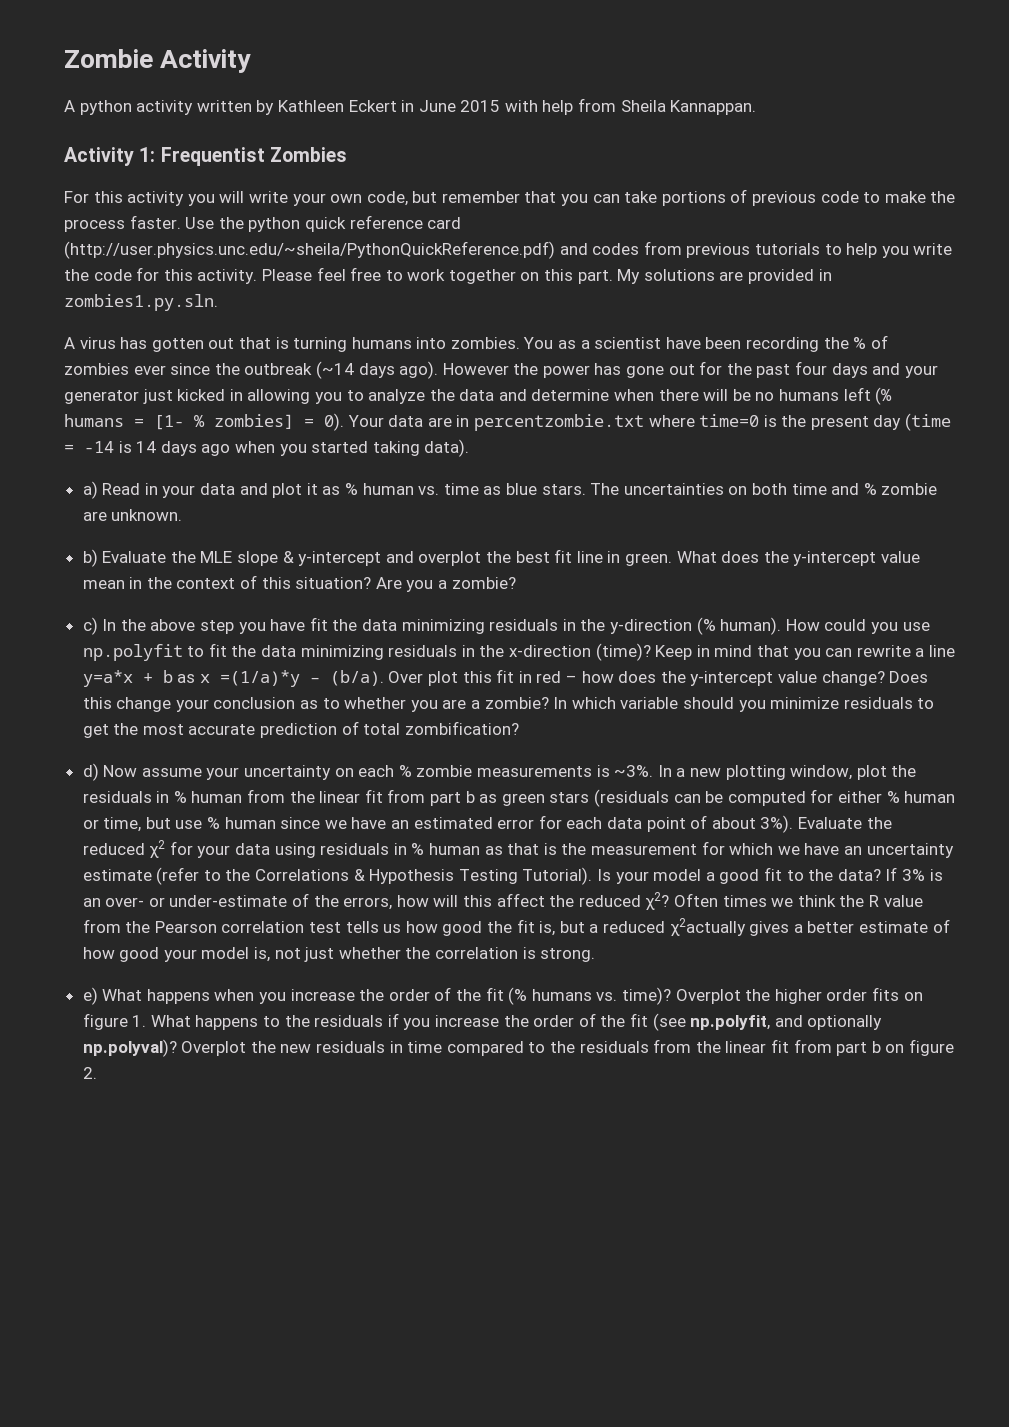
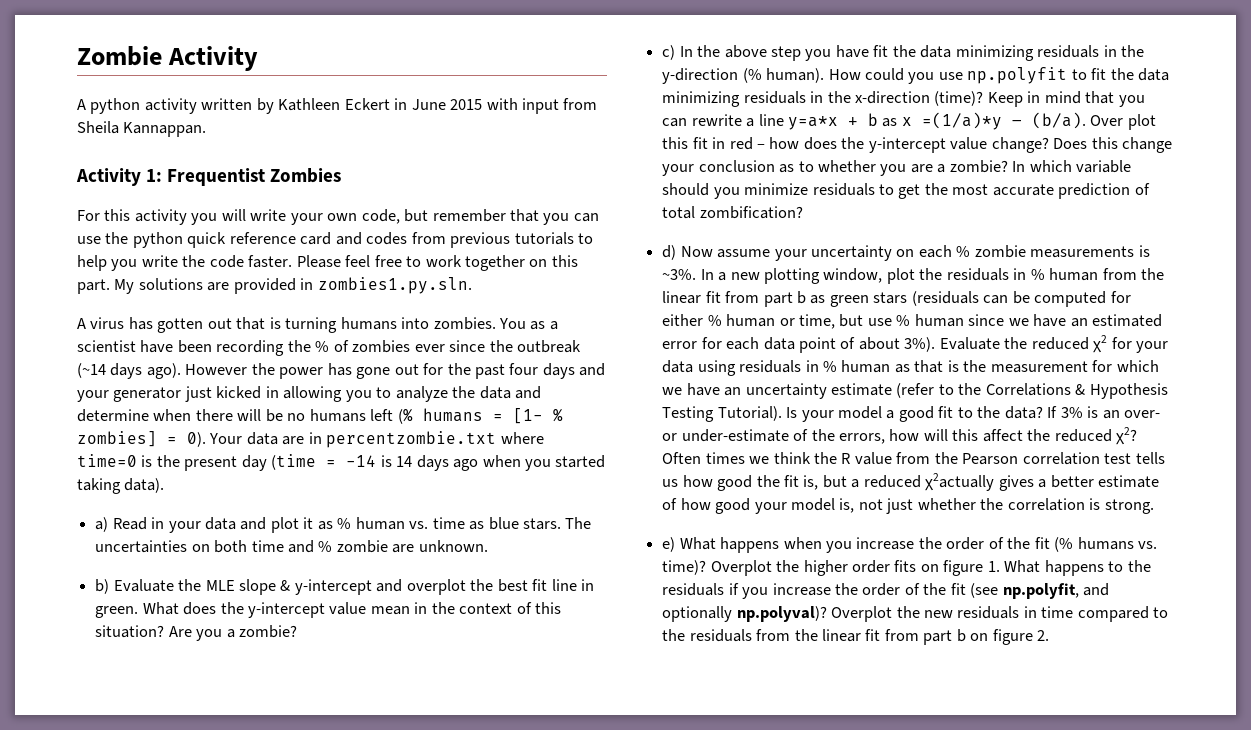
- A python activity written by Kathleen Eckert in June 2015 with help from Sheila Kannappan.
+ A python activity written by Kathleen Eckert in June 2015 with input from Sheila Kannappan.
- For this activity you will write your own code, but remember that you can take portions of previous code to make the process faster. Use the python quick reference card (http://user.physics.unc.edu/~sheila/PythonQuickReference.pdf) and codes from previous tutorials to help you write the code for this activity.
+ For this activity you will write your own code, but remember that you can use the python quick reference card and codes from previous tutorials to help you write the code faster.

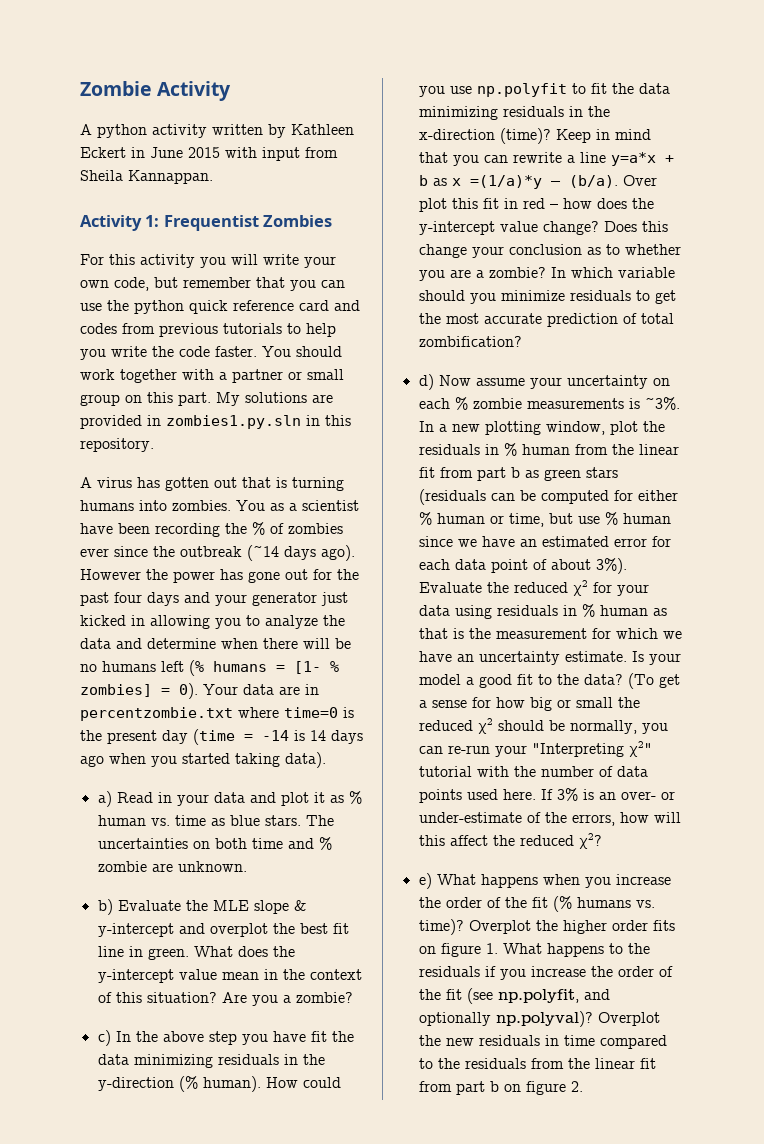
- Please feel free to work together on this part.
+ You should work together with a partner or small group on this part.
- My solutions are provided in zombies1.py.sln.
+ My solutions are provided in zombies1.py.sln in this repository.
- Evaluate the reduced χ2 for your data using residuals in % human as that is the measurement for which we have an uncertainty estimate (refer to the Correlations & Hypothesis Testing Tutorial).
+ Evaluate the reduced χ2 for your data using residuals in % human as that is the measurement for which we have an uncertainty estimate.
+ (To get a sense for how big or small the reduced χ2 should be normally, you can re-run your "Interpreting χ2" tutorial with the number of data points used here.
- Often times we think the R value from the Pearson correlation test tells us how good the fit is, but a reduced χ2actually gives a better estimate of how good your model is, not just whether the correlation is strong.

